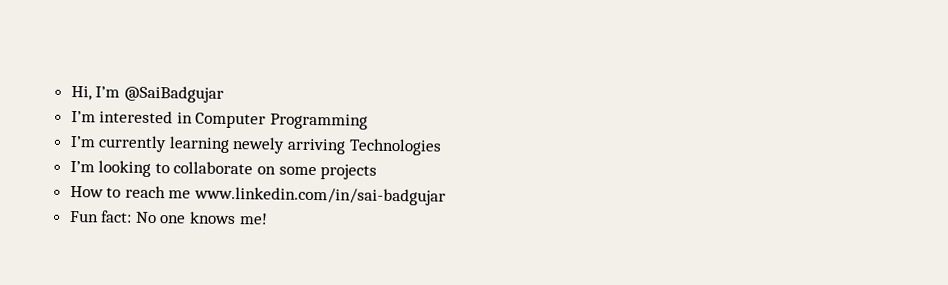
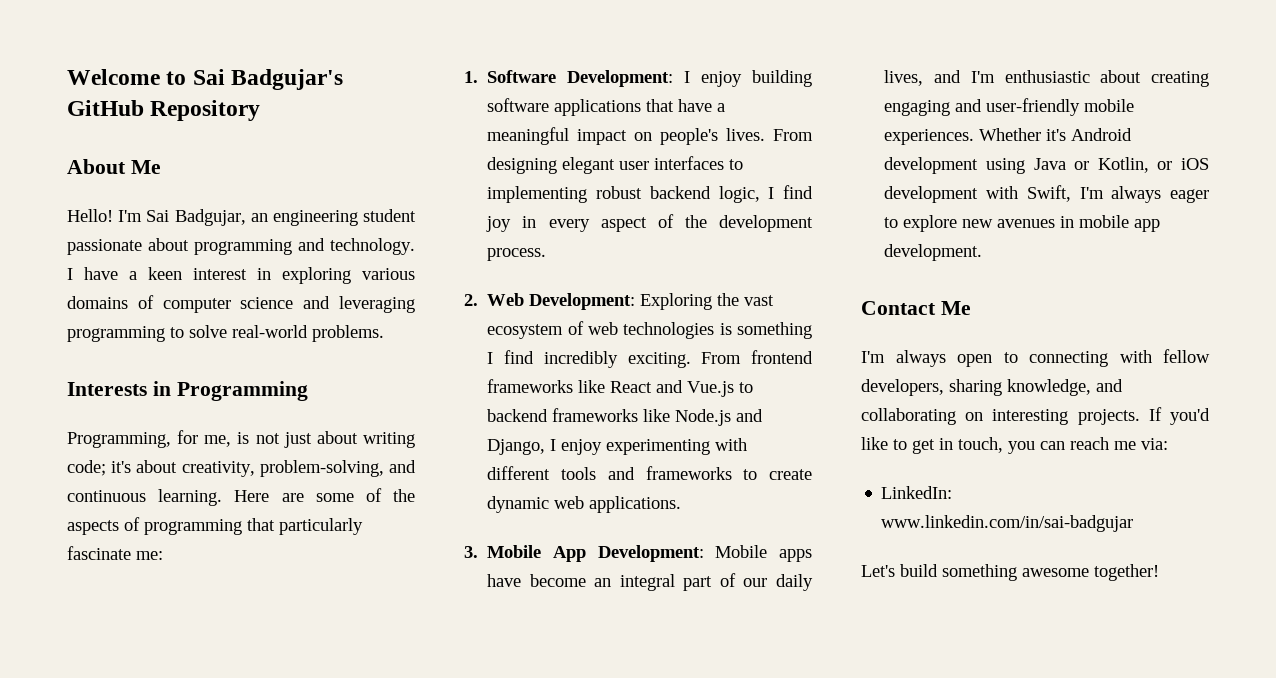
- Hi, I’m @SaiBadgujar
- I’m interested in Computer Programming
- I’m currently learning newely arriving Technologies
- I’m looking to collaborate on some projects
- How to reach me www.linkedin.com/in/sai-badgujar
- Fun fact: No one knows me!
+ Welcome to Sai Badgujar's GitHub Repository
+ About Me
+ Hello! I'm Sai Badgujar, an engineering student passionate about programming and technology. I have a keen interest in exploring various domains of computer science and leveraging programming to solve real-world problems.
+ Interests in Programming
+ Programming, for me, is not just about writing code; it's about creativity, problem-solving, and continuous learning. Here are some of the aspects of programming that particularly fascinate me:
+ 1. Software Development: I enjoy building software applications that have a meaningful impact on people's lives. From designing elegant user interfaces to implementing robust backend logic, I find joy in every aspect of the development process.
+ 2. Web Development: Exploring the vast ecosystem of web technologies is something I find incredibly exciting. From frontend frameworks like React and Vue.js to backend frameworks like Node.js and Django, I enjoy experimenting with different tools and frameworks to create dynamic web applications.
+ 3. Mobile App Development: Mobile apps have become an integral part of our daily lives, and I'm enthusiastic about creating engaging and user-friendly mobile experiences. Whether it's Android development using Java or Kotlin, or iOS development with Swift, I'm always eager to explore new avenues in mobile app development.
+ Contact Me
+ I'm always open to connecting with fellow developers, sharing knowledge, and collaborating on interesting projects. If you'd like to get in touch, you can reach me via:
+ LinkedIn: www.linkedin.com/in/sai-badgujar
+ Let's build something awesome together!

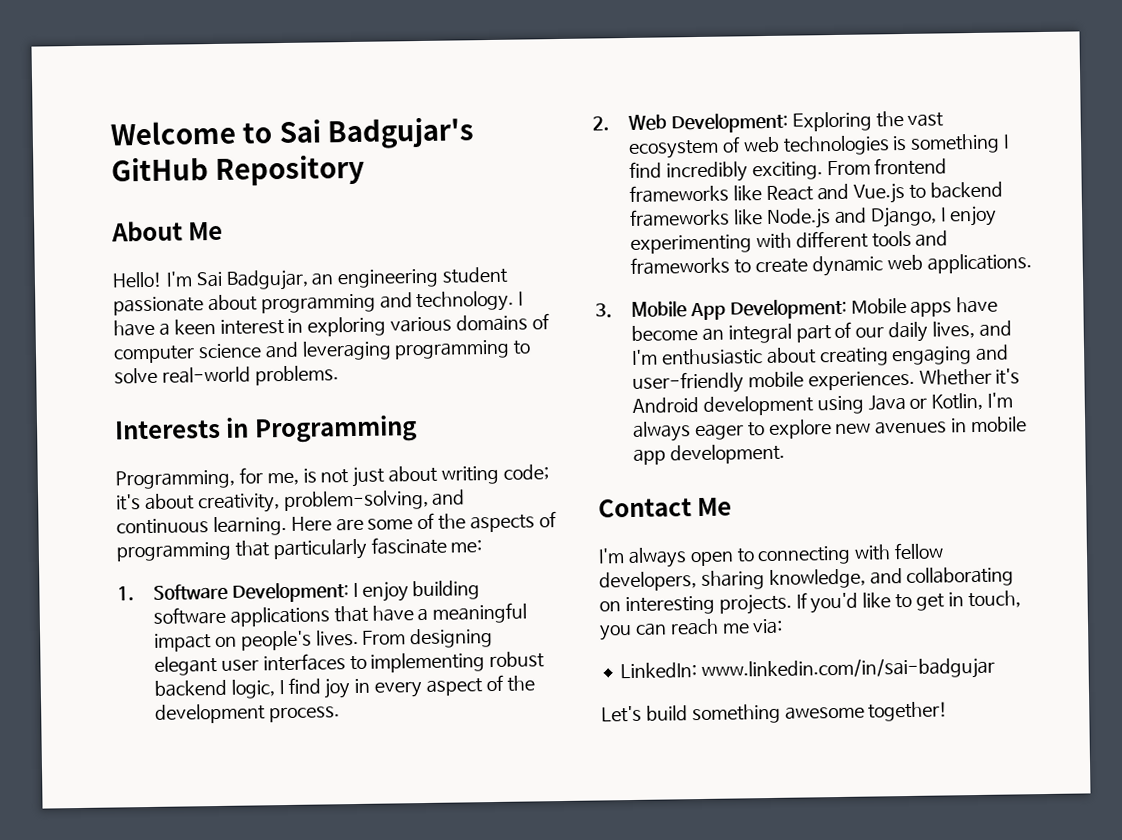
- Whether it's Android development using Java or Kotlin, or iOS development with Swift, I'm always eager to explore new avenues in mobile app development.
+ Whether it's Android development using Java or Kotlin, I'm always eager to explore new avenues in mobile app development.

